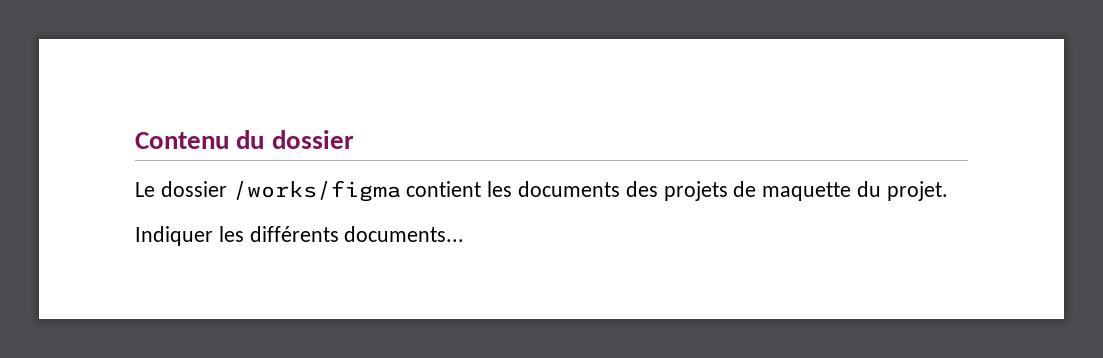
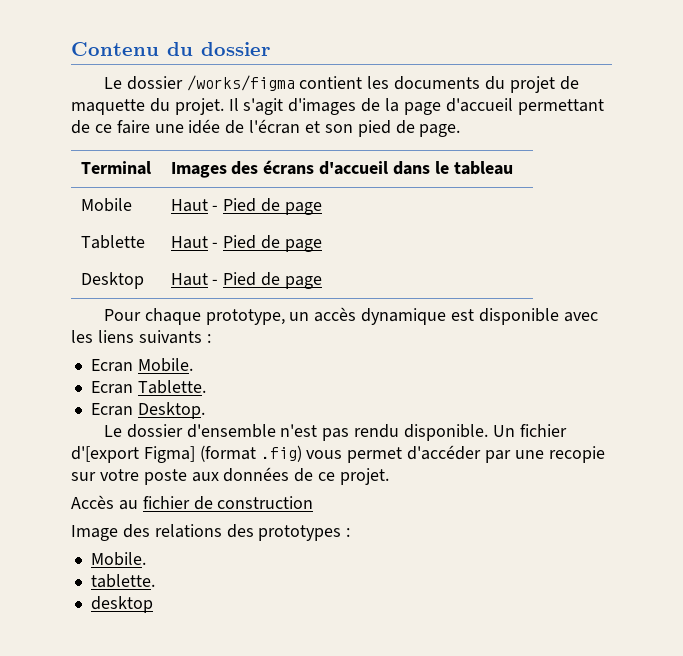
- Le dossier /works/figma contient les documents des projets de maquette du projet.
- Indiquer les différents documents...
+ Le dossier /works/figma contient les documents du projet de maquette du projet. Il s'agit d'images de la page d'accueil permettant de ce faire une idée de l'écran et son pied de page.
+ Terminal | Images des écrans d'accueil dans le tableau
+ Mobile | Haut - Pied de page
+ Tablette | Haut - Pied de page
+ Desktop | Haut - Pied de page
+ Pour chaque prototype, un accès dynamique est disponible avec les liens suivants :
+ Ecran Mobile.
+ Ecran Tablette.
+ Ecran Desktop.
+ Le dossier d'ensemble n'est pas rendu disponible. Un fichier d'[export Figma] (format .fig) vous permet d'accéder par une recopie sur votre poste aux données de ce projet.
+ Accès au fichier de construction
+ Image des relations des prototypes :
+ Mobile.
+ tablette.
+ desktop

